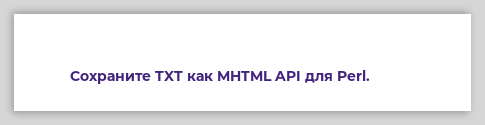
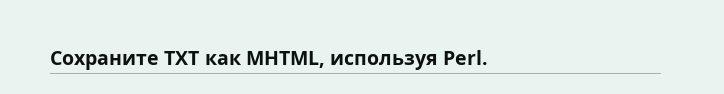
- Сохраните TXT как MHTML API для Perl.
+ Сохраните TXT как MHTML, используя Perl.

